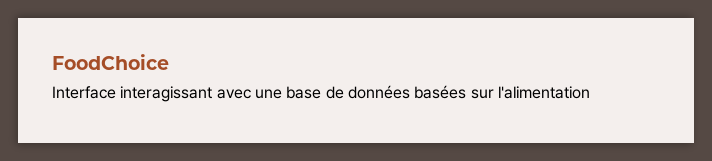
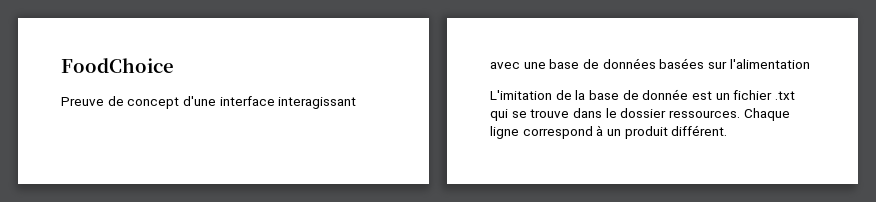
- Interface interagissant avec une base de données basées sur l'alimentation
+ Preuve de concept d'une interface interagissant avec une base de données basées sur l'alimentation
+ L'imitation de la base de donnée est un fichier .txt qui se trouve dans le dossier ressources. Chaque ligne correspond à un produit différent.

